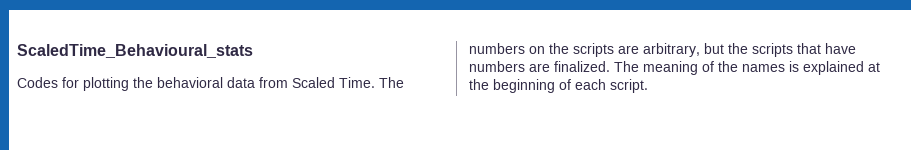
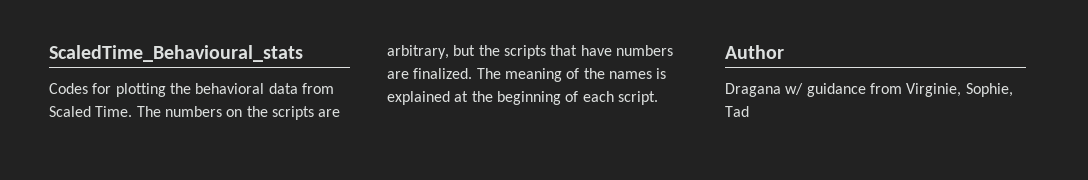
+ Author
+ Dragana w/ guidance from Virginie, Sophie, Tad

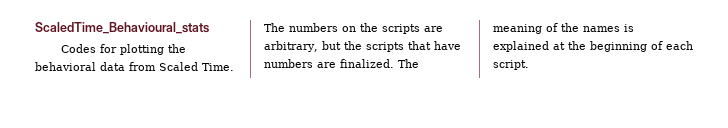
- Author
- Dragana w/ guidance from Virginie, Sophie, Tad

